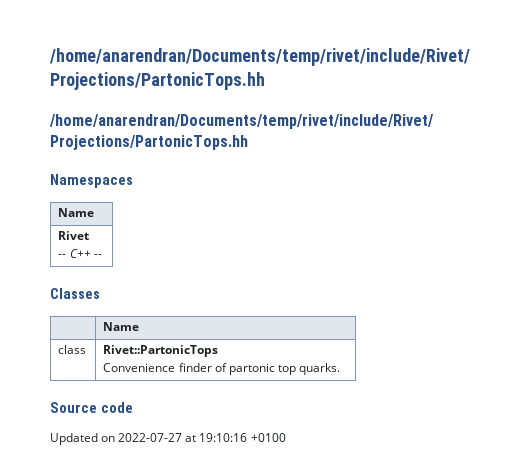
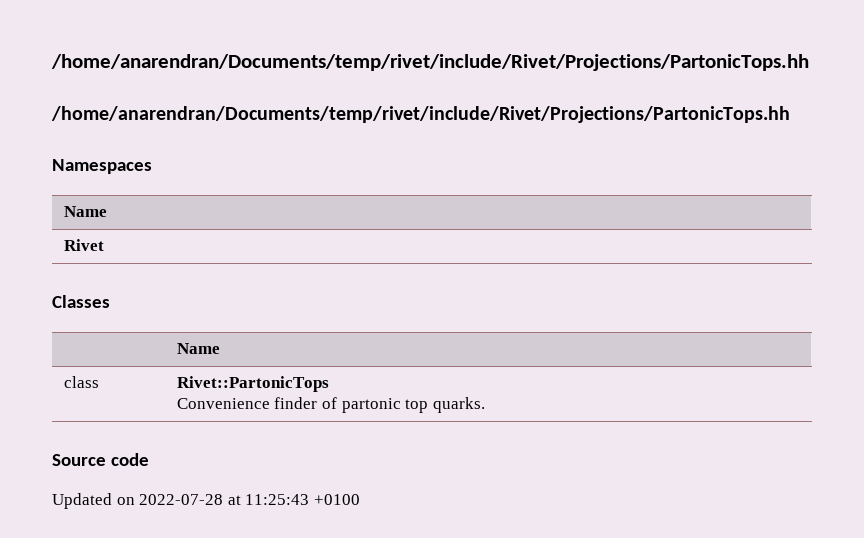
  Rivet
- -- C++ --
- Updated on 2022-07-27 at 19:10:16 +0100
+ Updated on 2022-07-28 at 11:25:43 +0100

